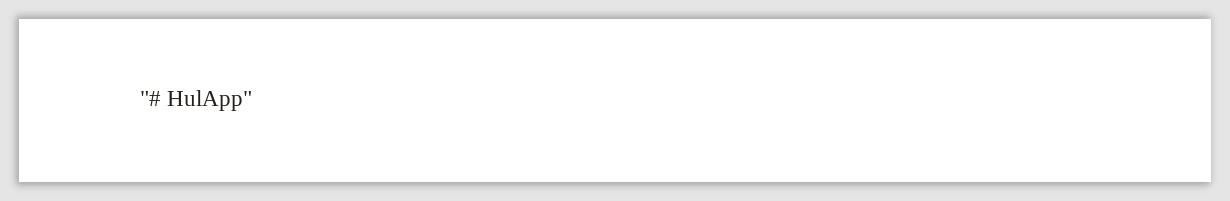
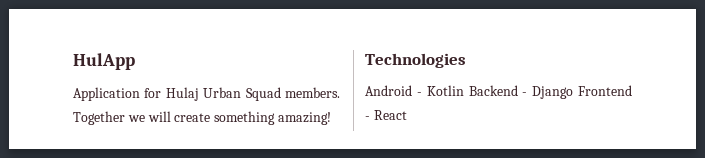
- "# HulApp"
+ HulApp
+ Application for Hulaj Urban Squad members. Together we will create something amazing!
+ Technologies
+ Android - Kotlin Backend - Django Frontend - React

